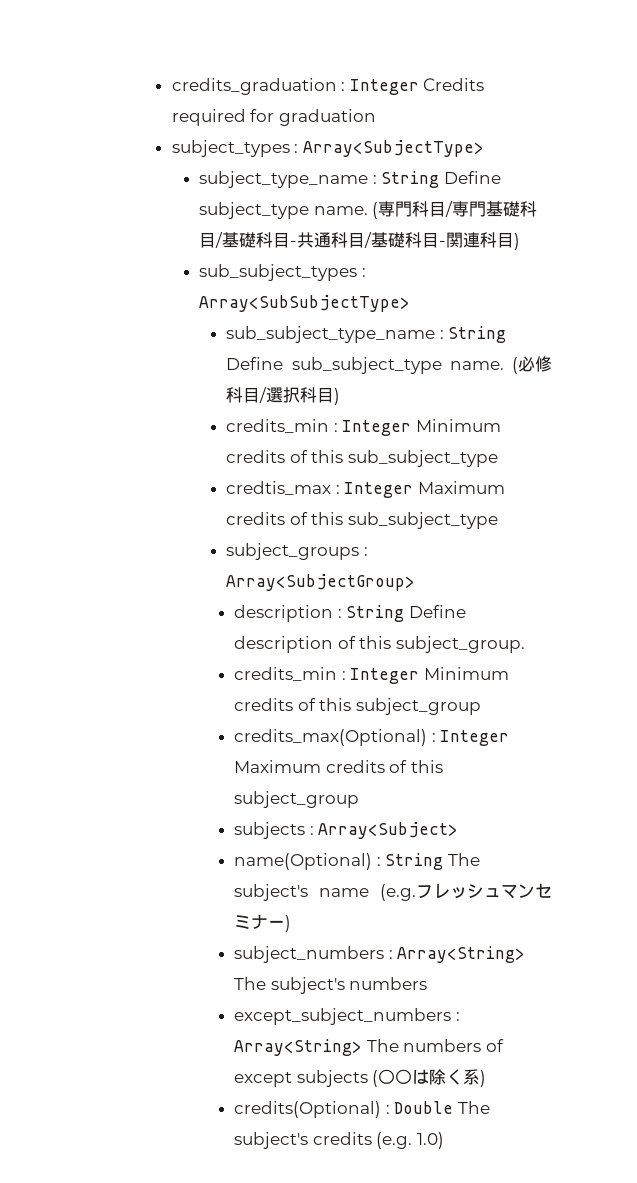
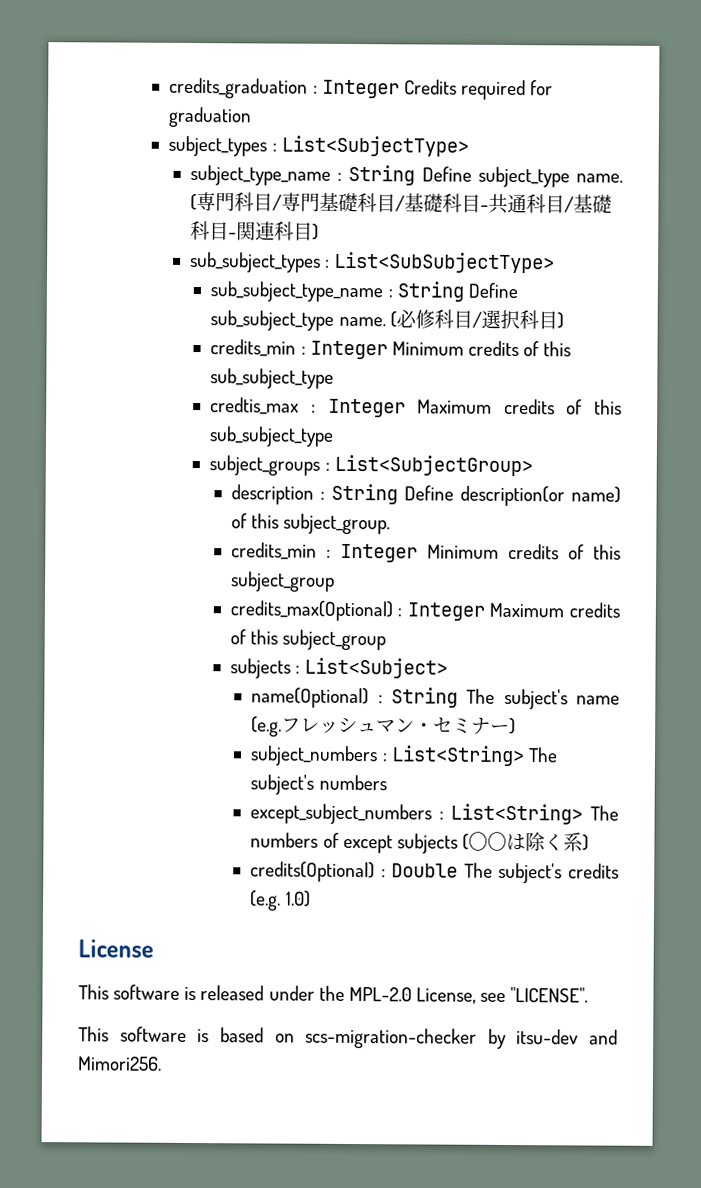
- subject_types : Array<SubjectType>
+ subject_types : List<SubjectType>
- sub_subject_types : Array<SubSubjectType>
+ sub_subject_types : List<SubSubjectType>
- subject_groups : Array<SubjectGroup>
+ subject_groups : List<SubjectGroup>
- description : String Define description of this subject_group.
+ description : String Define description(or name) of this subject_group.
- subjects : Array<Subject>
+ subjects : List<Subject>
- name(Optional) : String The subject's name (e.g.フレッシュマンセミナー)
+ name(Optional) : String The subject's name (e.g.フレッシュマン・セミナー)
- subject_numbers : Array<String> The subject's numbers
+ subject_numbers : List<String> The subject's numbers
- except_subject_numbers : Array<String> The numbers of except subjects (〇〇は除く系)
+ except_subject_numbers : List<String> The numbers of except subjects (〇〇は除く系)
+ License
+ This software is released under the MPL-2.0 License, see "LICENSE".
+ This software is based on scs-migration-checker by itsu-dev and Mimori256.

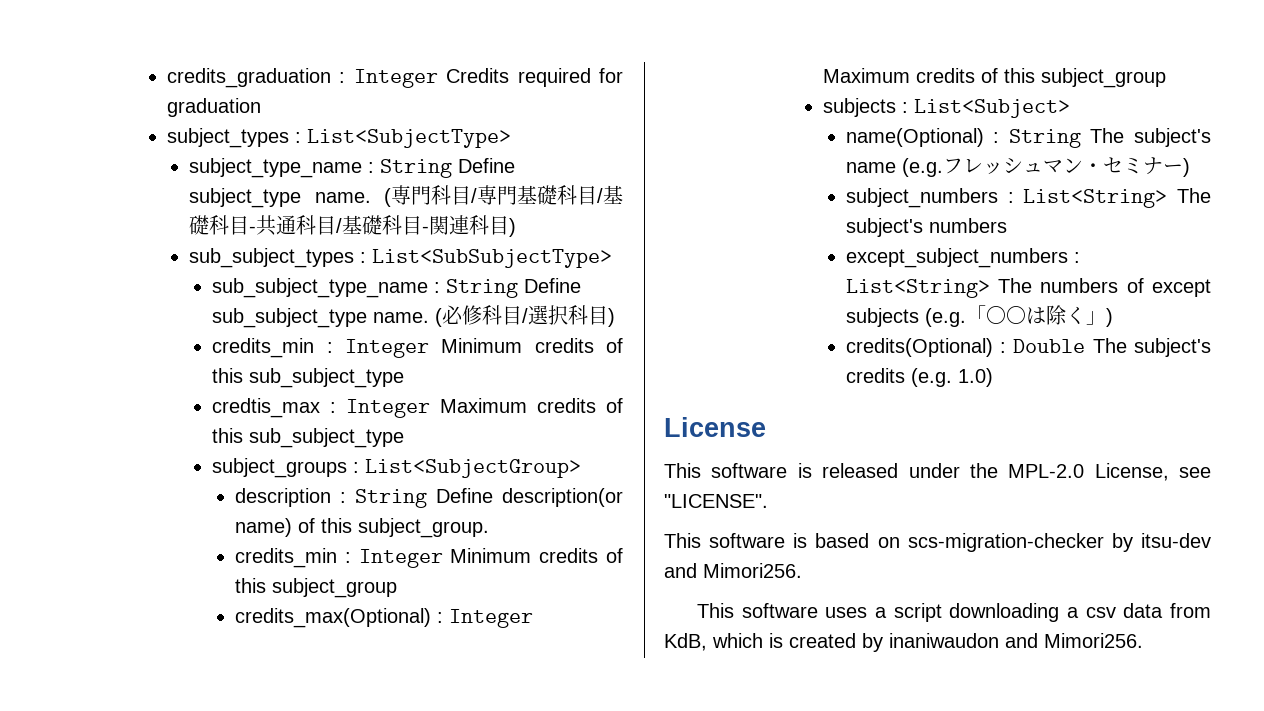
- except_subject_numbers : List<String> The numbers of except subjects (〇〇は除く系)
+ except_subject_numbers : List<String> The numbers of except subjects (e.g.「〇〇は除く」)
+ This software uses a script downloading a csv data from KdB, which is created by inaniwaudon and Mimori256.

